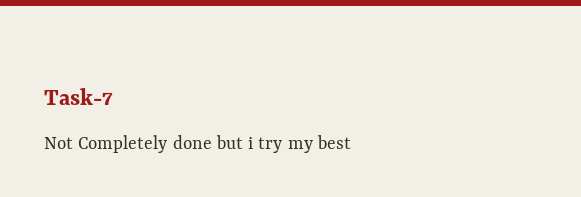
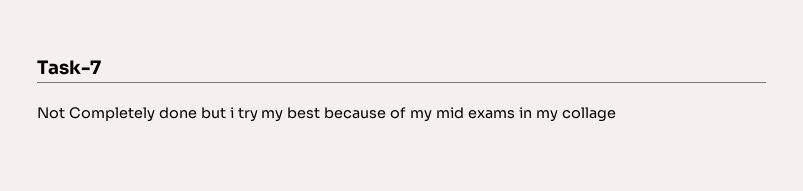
- Not Completely done but i try my best
+ Not Completely done but i try my best because of my mid exams in my collage

